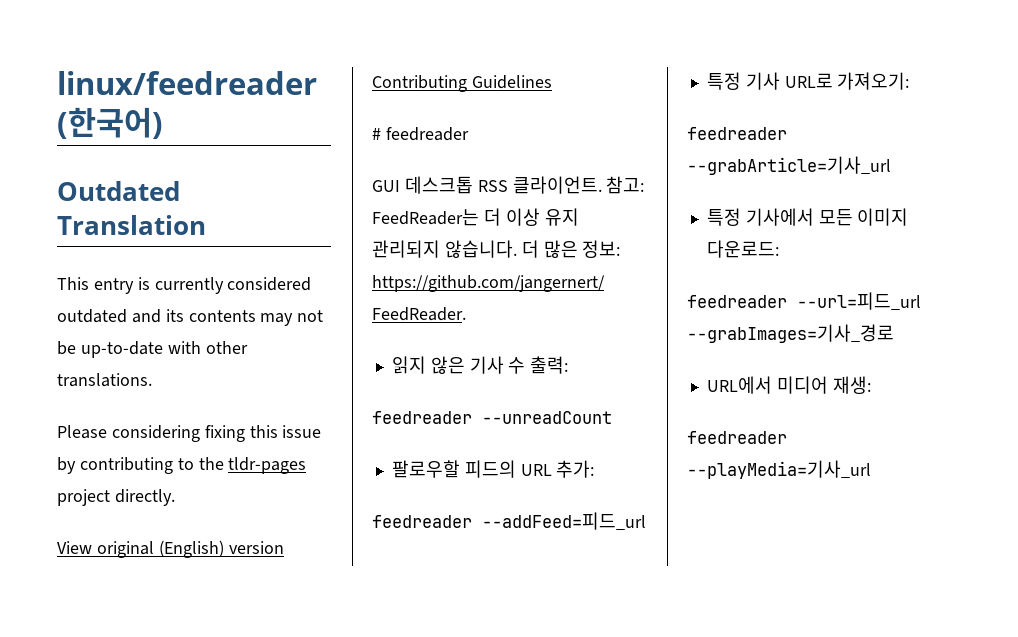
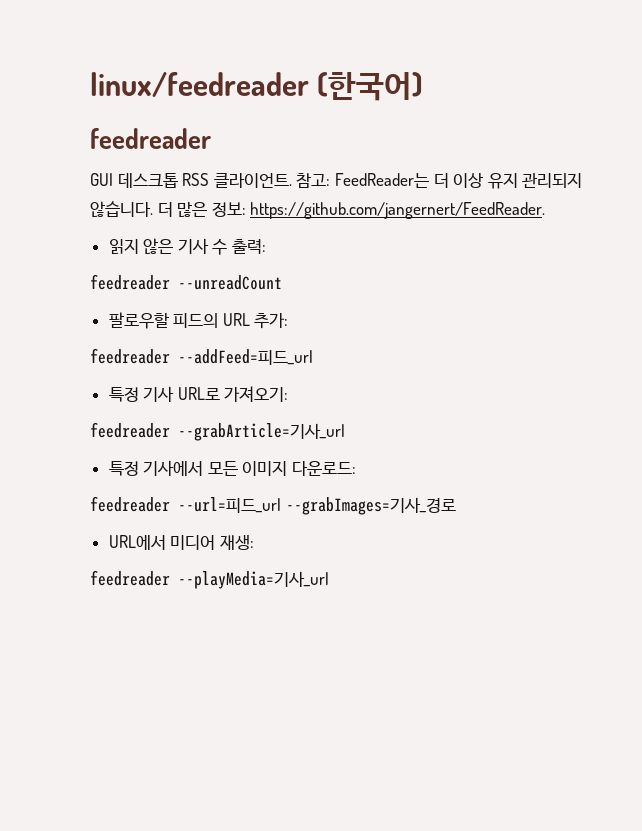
  linux/feedreader (한국어)
- Outdated Translation
- This entry is currently considered outdated and its contents may not be up-to-date with other translations.
- Please considering fixing this issue by contributing to the tldr-pages project directly.
- View original (English) version Contributing Guidelines
- # feedreader
+ feedreader

